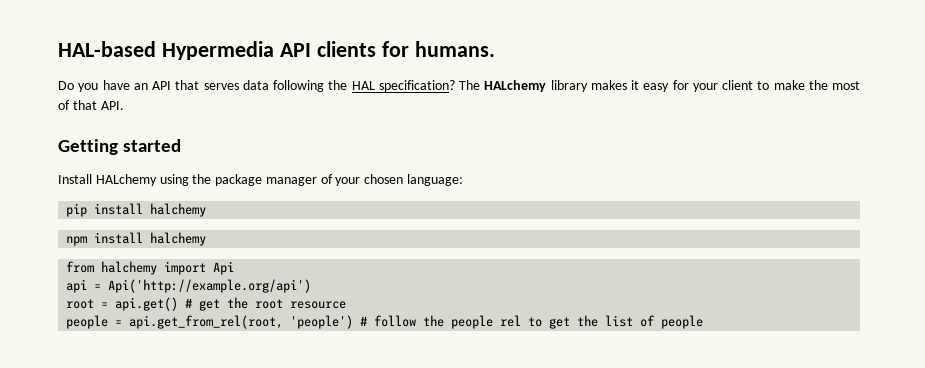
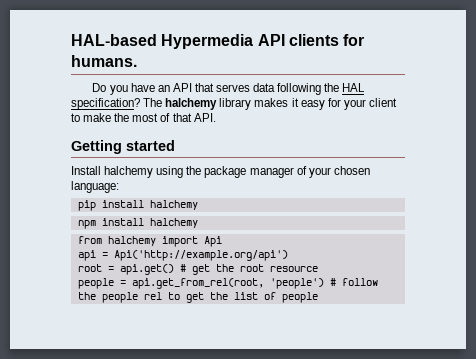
- The HALchemy library makes it easy for your client to make the most of that API.
+ The halchemy library makes it easy for your client to make the most of that API.
- Install HALchemy using the package manager of your chosen language:
+ Install halchemy using the package manager of your chosen language:

